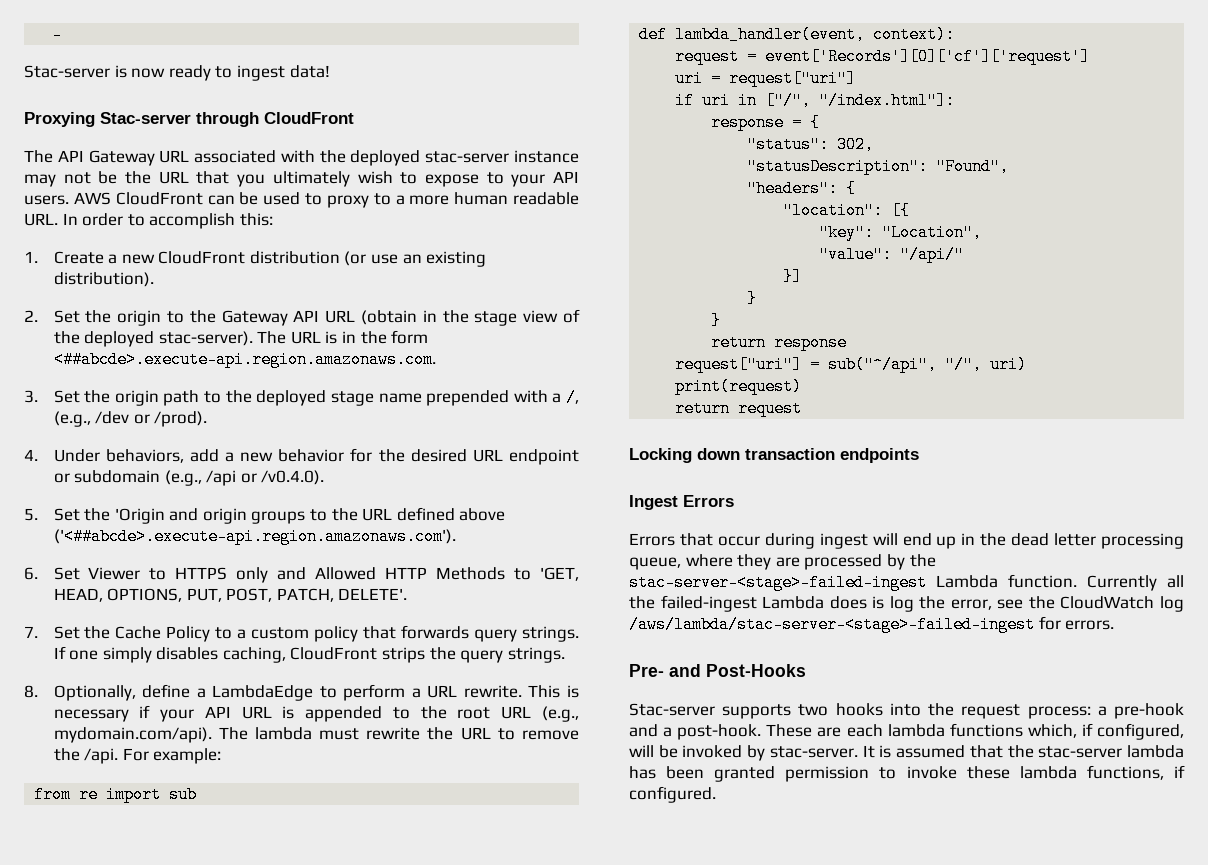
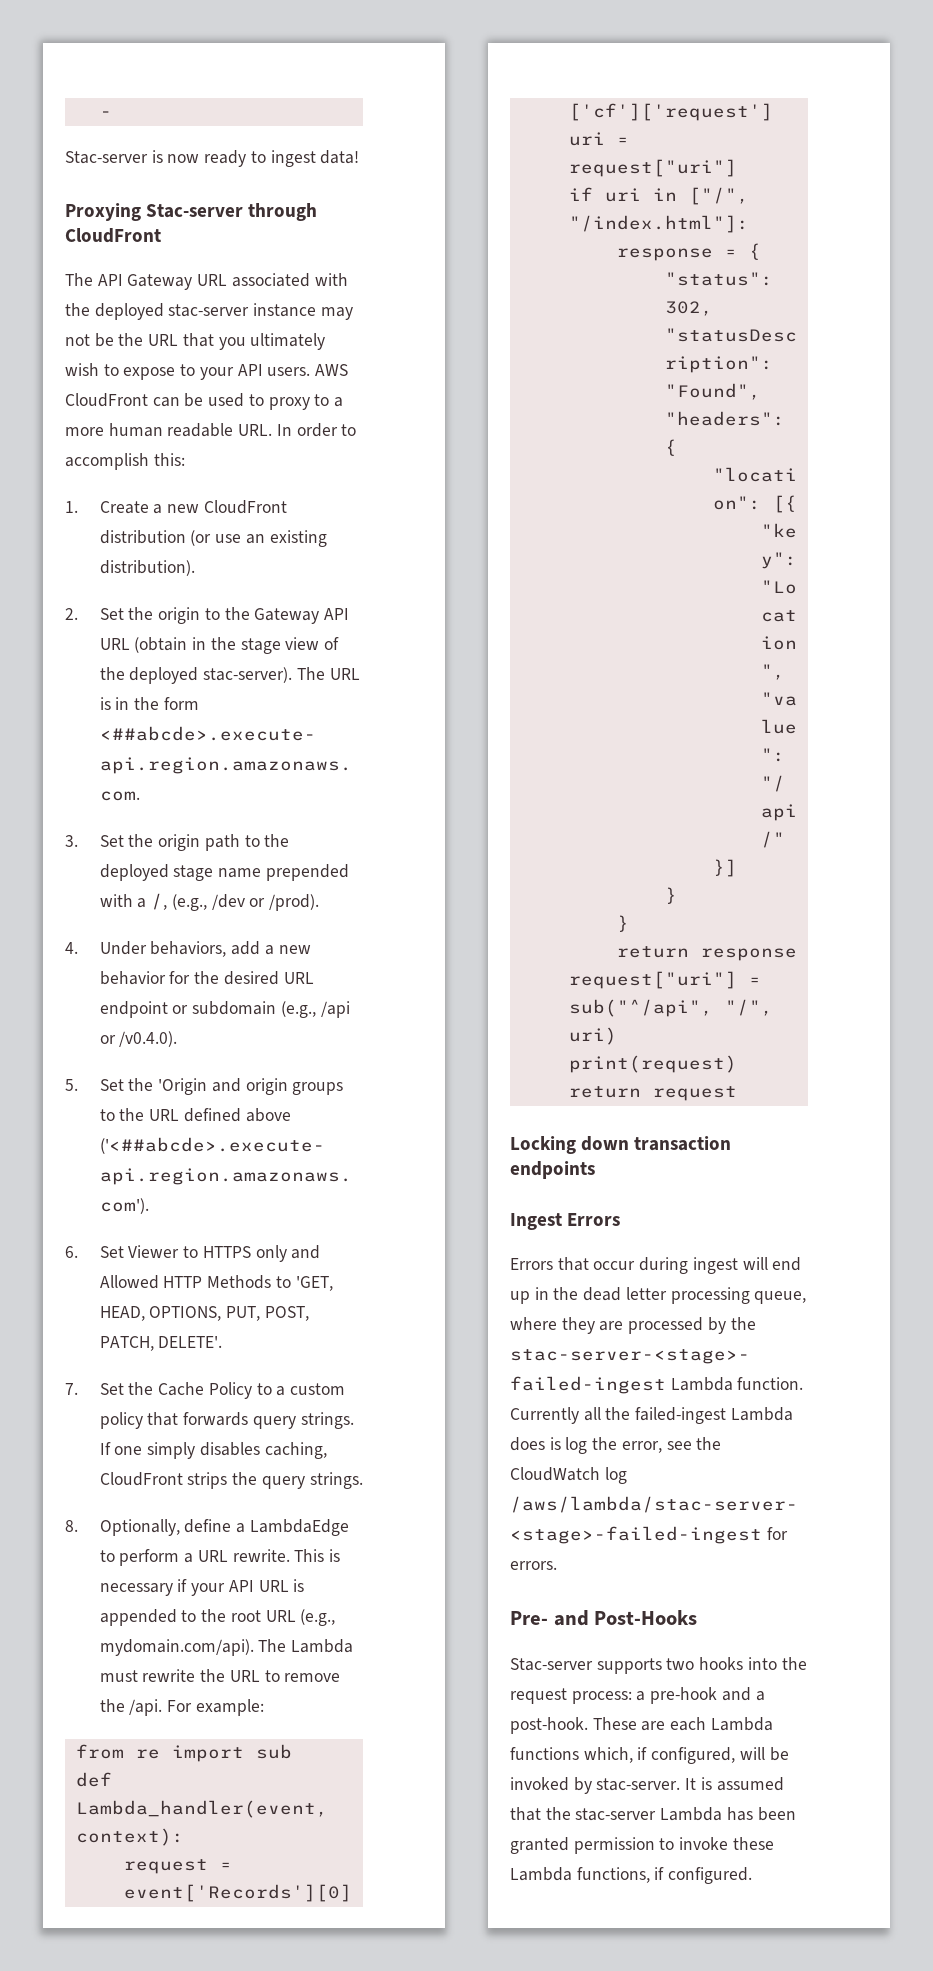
- This is necessary if your API URL is appended to the root URL (e.g., mydomain.com/api). The lambda must rewrite the URL to remove the /api.
+ This is necessary if your API URL is appended to the root URL (e.g., mydomain.com/api). The Lambda must rewrite the URL to remove the /api.
- def lambda_handler(event, context):
+ def Lambda_handler(event, context):
- These are each lambda functions which, if configured, will be invoked by stac-server.
+ These are each Lambda functions which, if configured, will be invoked by stac-server.
- It is assumed that the stac-server lambda has been granted permission to invoke these lambda functions, if configured.
+ It is assumed that the stac-server Lambda has been granted permission to invoke these Lambda functions, if configured.

